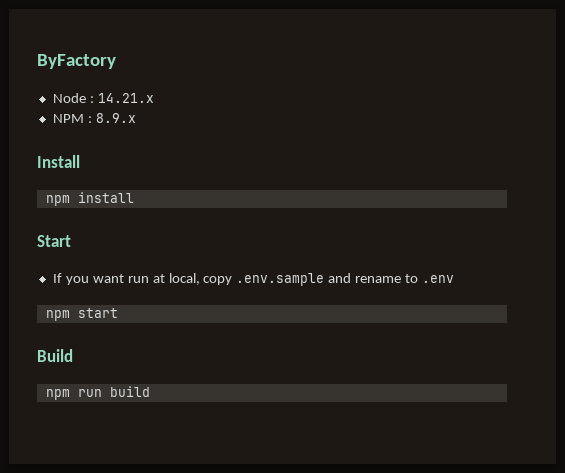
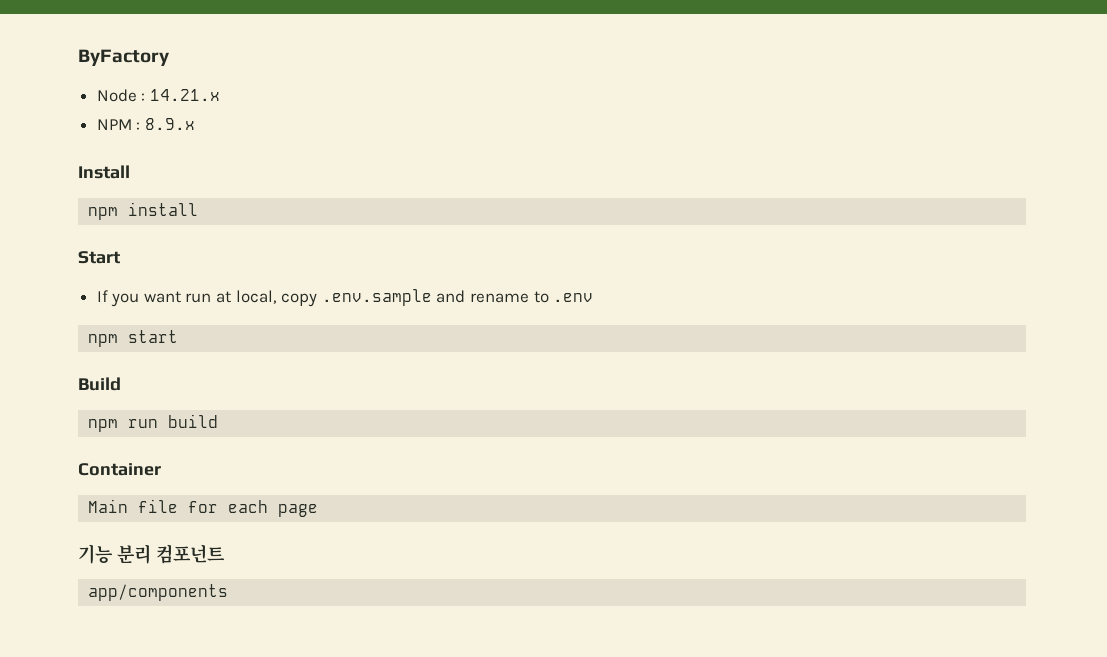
+ Container
+ Main file for each page
+ 기능 분리 컴포넌트
+ app/components

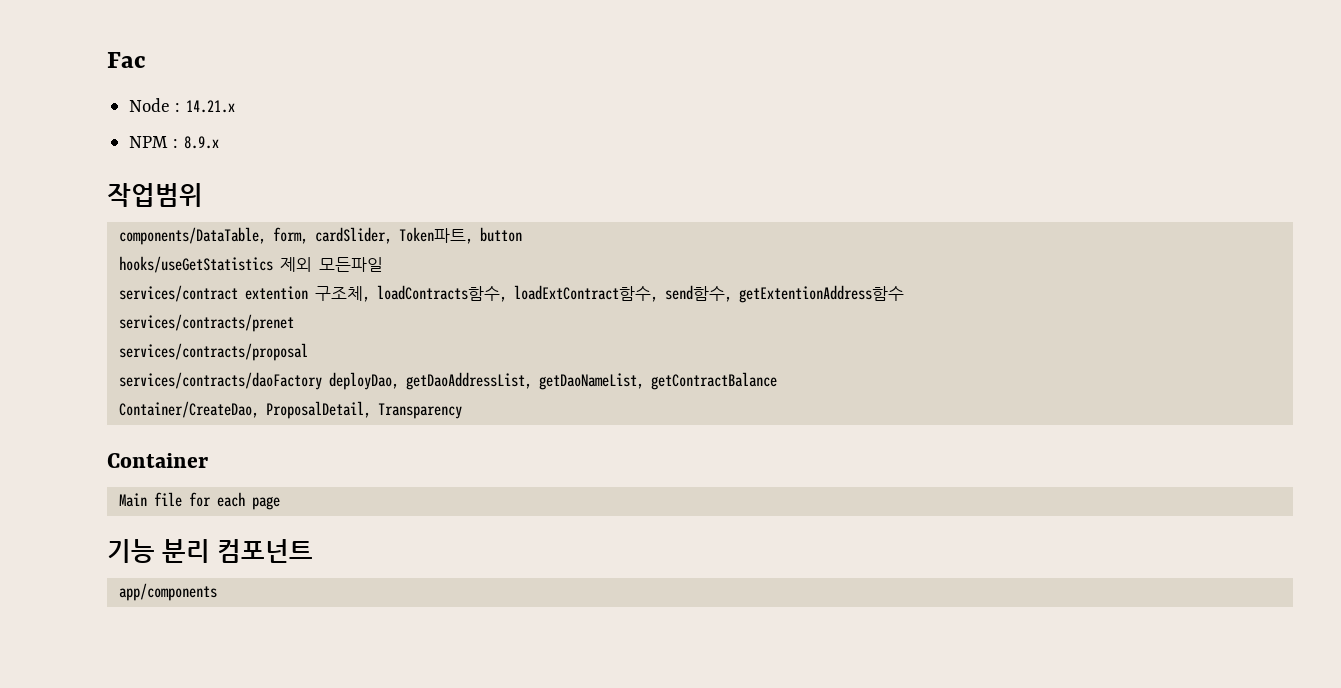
- ByFactory
+ Fac
- Install
- npm install
- Start
- If you want run at local, copy .env.sample and rename to .env
- npm start
- Build
- npm run build
+ 작업범위
+ components/DataTable, form, cardSlider, Token파트, button
+ hooks/useGetStatistics 제외 모든파일
+ services/contract extention 구조체, loadContracts함수, loadExtContract함수, send함수, getExtentionAddress함수
+ services/contracts/prenet
+ services/contracts/proposal
+ services/contracts/daoFactory deployDao, getDaoAddressList, getDaoNameList, getContractBalance
+ Container/CreateDao, ProposalDetail, Transparency

